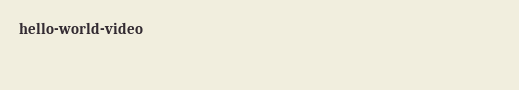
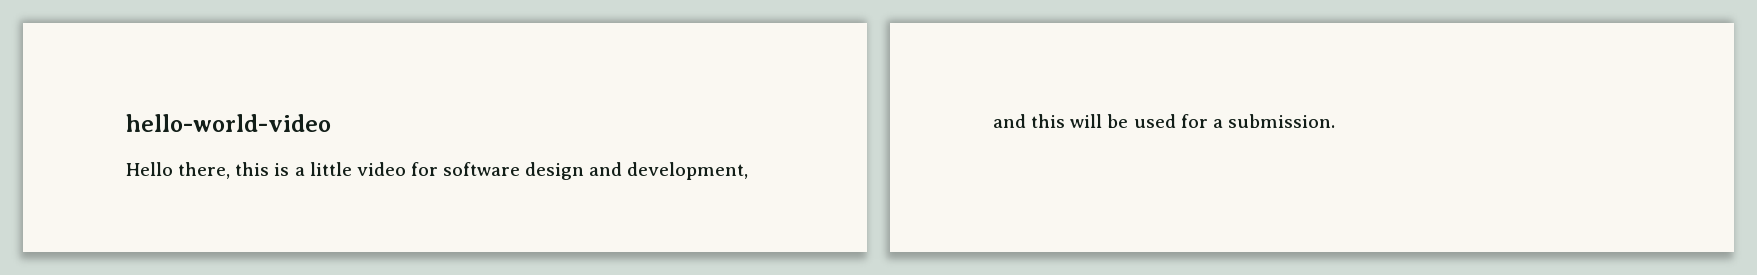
+ Hello there, this is a little video for software design and development, and this will be used for a submission.

